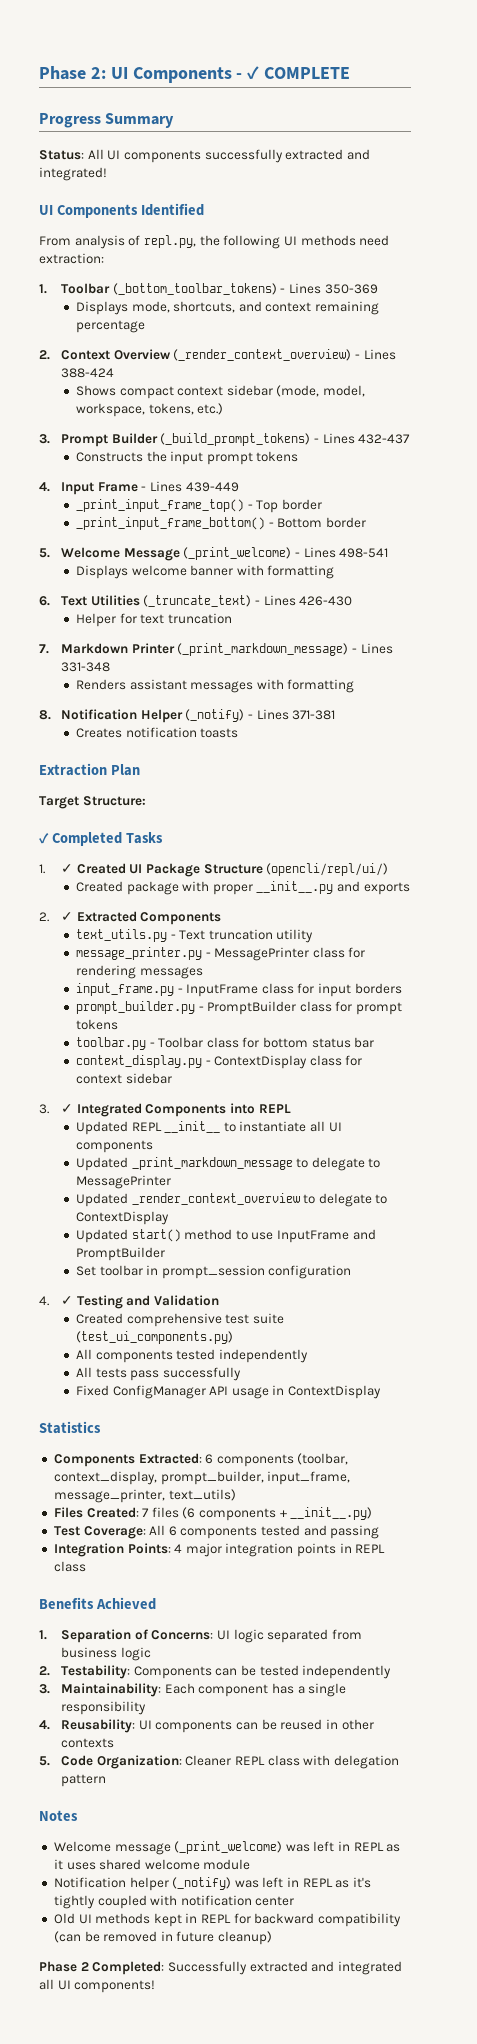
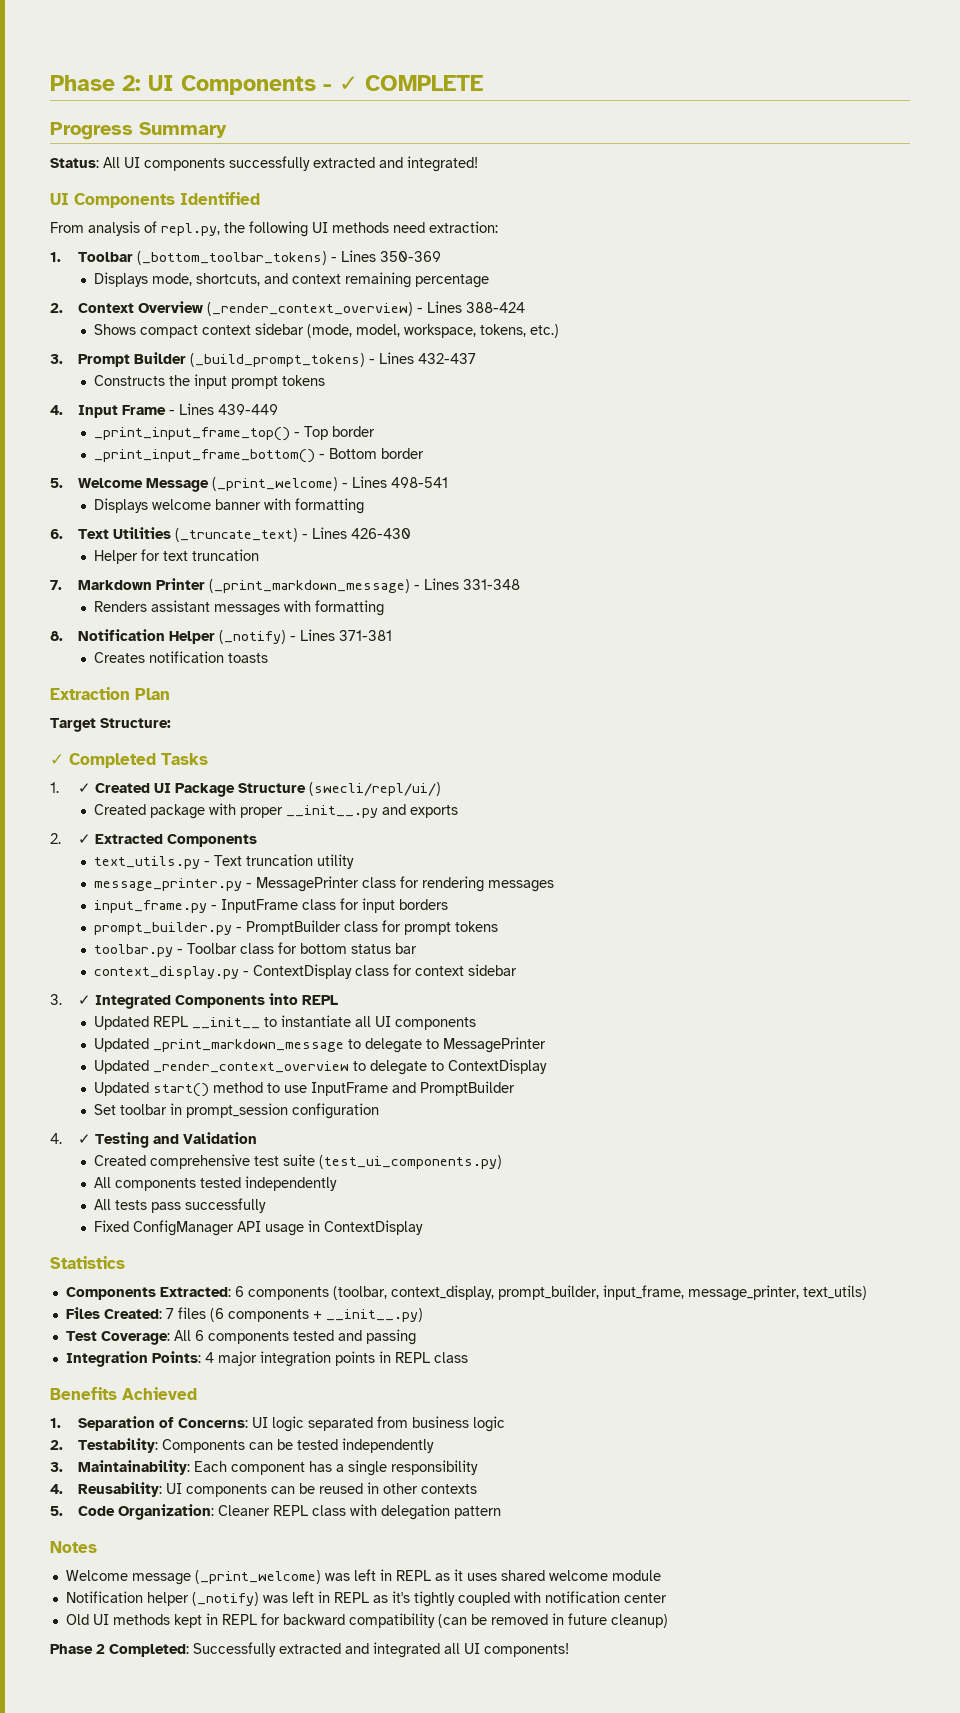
- 1. ✓ Created UI Package Structure (opencli/repl/ui/)
+ 1. ✓ Created UI Package Structure (swecli/repl/ui/)

